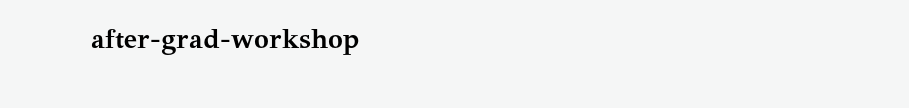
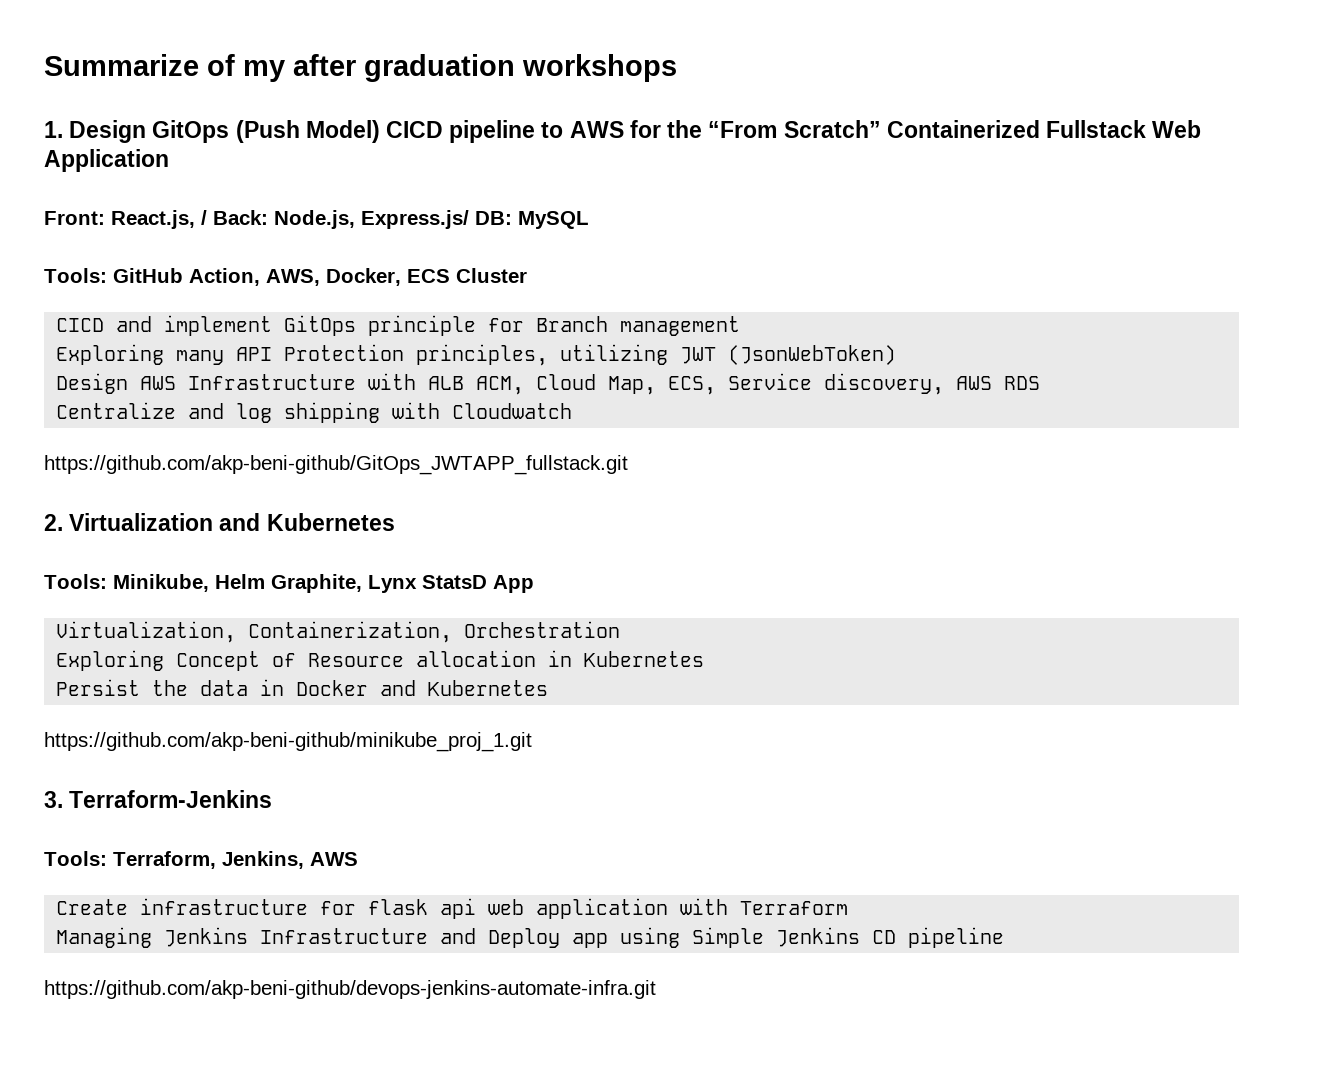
- after-grad-workshop
+ Summarize of my after graduation workshops
+ 1. Design GitOps (Push Model) CICD pipeline to AWS for the “From Scratch” Containerized Fullstack Web Application
+ Front: React.js, / Back: Node.js, Express.js/ DB: MySQL
+ Tools: GitHub Action, AWS, Docker, ECS Cluster
+ CICD and implement GitOps principle for Branch management
+ Exploring many API Protection principles, utilizing JWT (JsonWebToken)
+ Design AWS Infrastructure with ALB ACM, Cloud Map, ECS, Service discovery, AWS RDS
+ Centralize and log shipping with Cloudwatch
+ https://github.com/akp-beni-github/GitOps_JWTAPP_fullstack.git
+ 2. Virtualization and Kubernetes
+ Tools: Minikube, Helm Graphite, Lynx StatsD App
+ Virtualization, Containerization, Orchestration
+ Exploring Concept of Resource allocation in Kubernetes
+ Persist the data in Docker and Kubernetes
+ https://github.com/akp-beni-github/minikube_proj_1.git
+ 3. Terraform-Jenkins
+ Tools: Terraform, Jenkins, AWS
+ Create infrastructure for flask api web application with Terraform
+ Managing Jenkins Infrastructure and Deploy app using Simple Jenkins CD pipeline
+ https://github.com/akp-beni-github/devops-jenkins-automate-infra.git

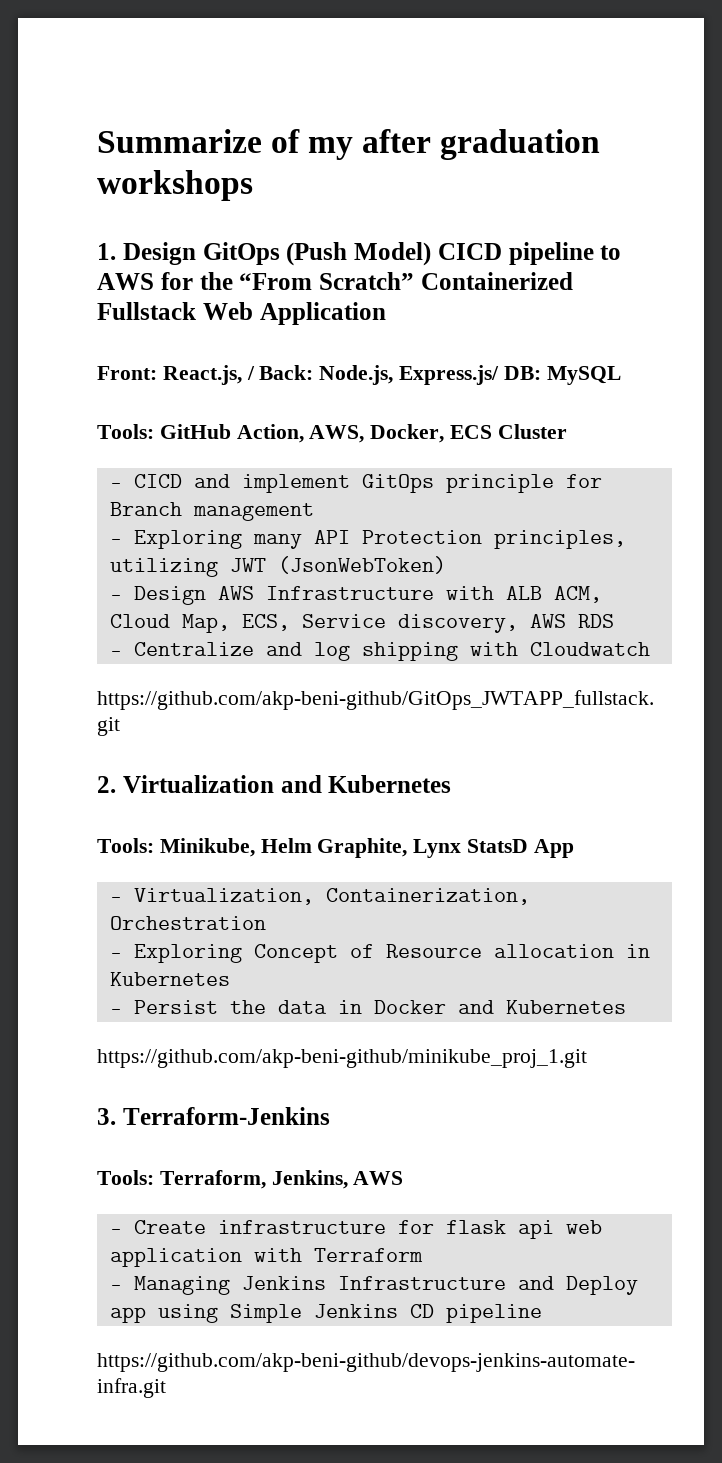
- CICD and implement GitOps principle for Branch management
+ - CICD and implement GitOps principle for Branch management
- Exploring many API Protection principles, utilizing JWT (JsonWebToken)
+ - Exploring many API Protection principles, utilizing JWT (JsonWebToken)
- Design AWS Infrastructure with ALB ACM, Cloud Map, ECS, Service discovery, AWS RDS
+ - Design AWS Infrastructure with ALB ACM, Cloud Map, ECS, Service discovery, AWS RDS
- Centralize and log shipping with Cloudwatch
+ - Centralize and log shipping with Cloudwatch
- Virtualization, Containerization, Orchestration
+ - Virtualization, Containerization, Orchestration
- Exploring Concept of Resource allocation in Kubernetes
+ - Exploring Concept of Resource allocation in Kubernetes
- Persist the data in Docker and Kubernetes
+ - Persist the data in Docker and Kubernetes
- Create infrastructure for flask api web application with Terraform
+ - Create infrastructure for flask api web application with Terraform
- Managing Jenkins Infrastructure and Deploy app using Simple Jenkins CD pipeline
+ - Managing Jenkins Infrastructure and Deploy app using Simple Jenkins CD pipeline

